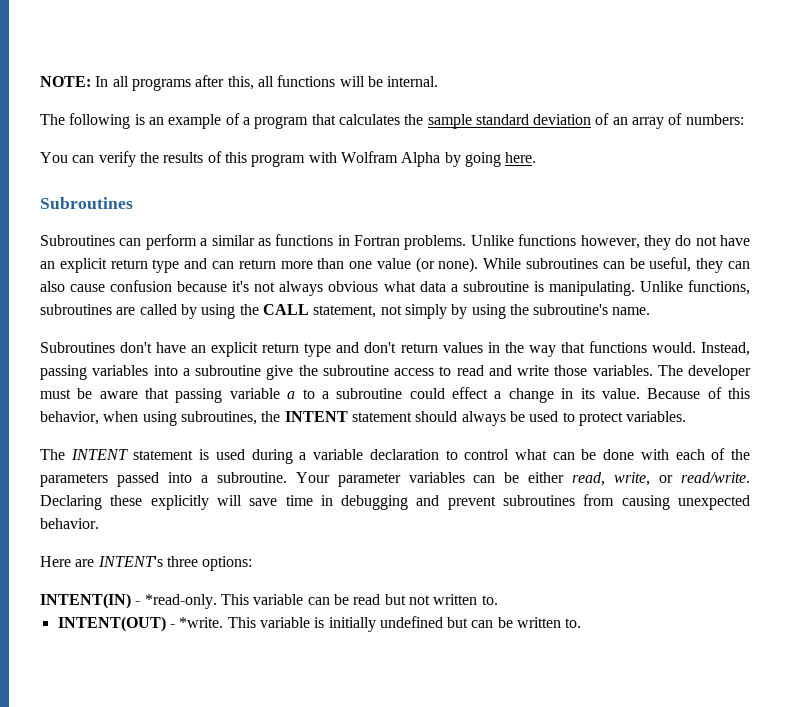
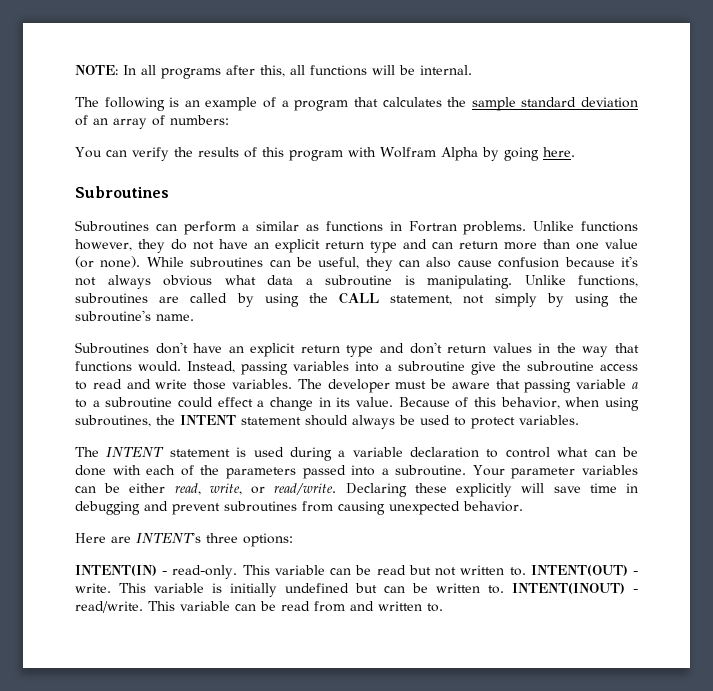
- INTENT(IN) - *read-only.
+ INTENT(IN) - read-only.
- This variable can be read but not written to.
- INTENT(OUT) - *write.
+ This variable can be read but not written to. INTENT(OUT) - write.
+ INTENT(INOUT) - read/write. This variable can be read from and written to.

